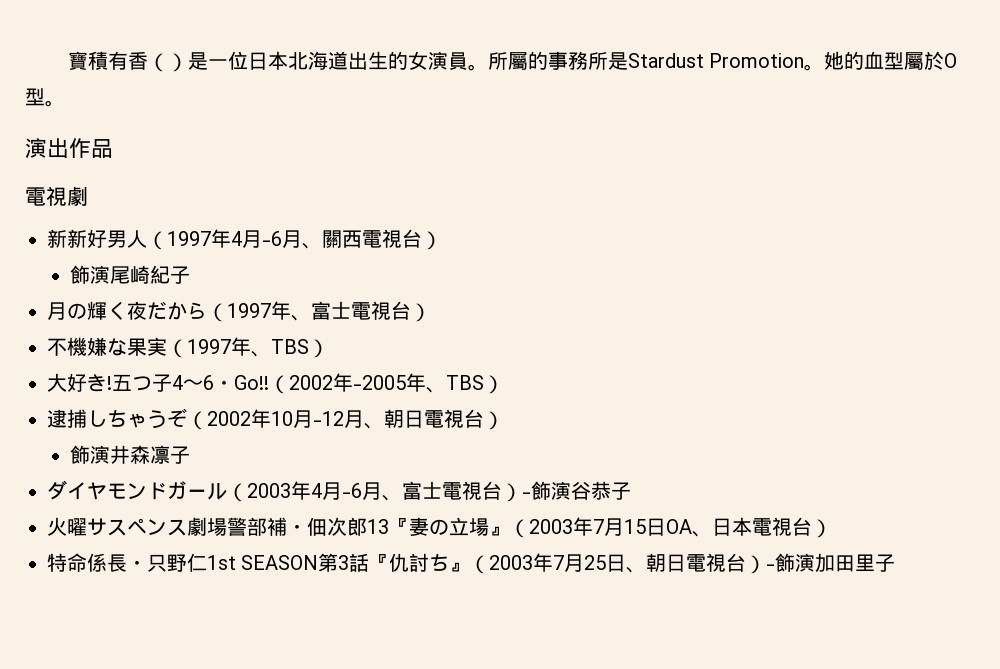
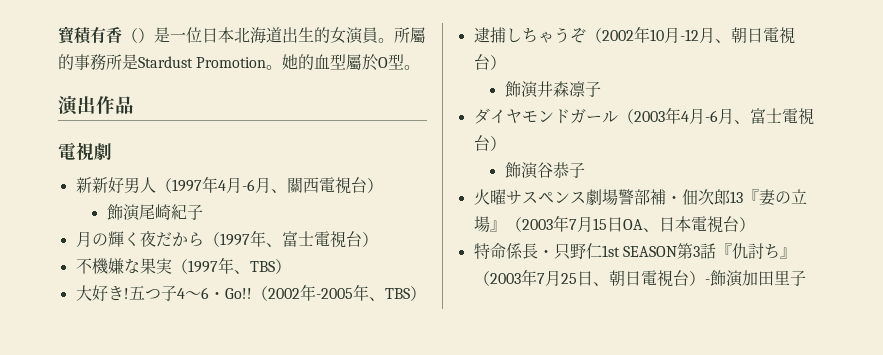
- ダイヤモンドガール（2003年4月-6月、富士電視台）-飾演谷恭子
+ ダイヤモンドガール（2003年4月-6月、富士電視台）
+ 飾演谷恭子

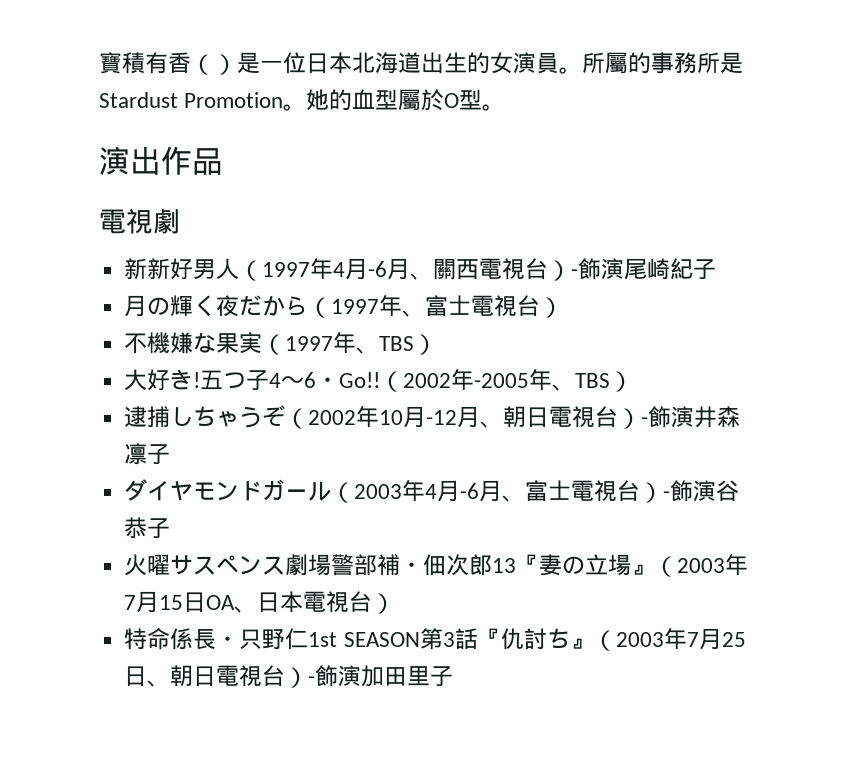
- 新新好男人（1997年4月-6月、關西電視台）
- 飾演尾崎紀子
+ 新新好男人（1997年4月-6月、關西電視台）-飾演尾崎紀子
- 逮捕しちゃうぞ（2002年10月-12月、朝日電視台）
- 飾演井森凛子
+ 逮捕しちゃうぞ（2002年10月-12月、朝日電視台）-飾演井森凛子
- ダイヤモンドガール（2003年4月-6月、富士電視台）
- 飾演谷恭子
+ ダイヤモンドガール（2003年4月-6月、富士電視台）-飾演谷恭子

